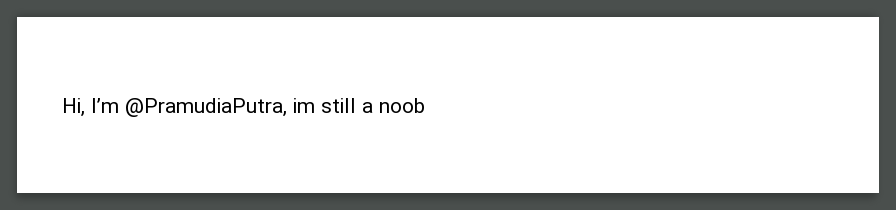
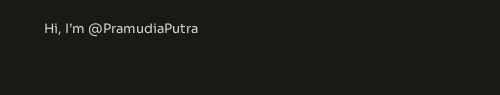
- Hi, I’m @PramudiaPutra, im still a noob
+ Hi, I’m @PramudiaPutra

